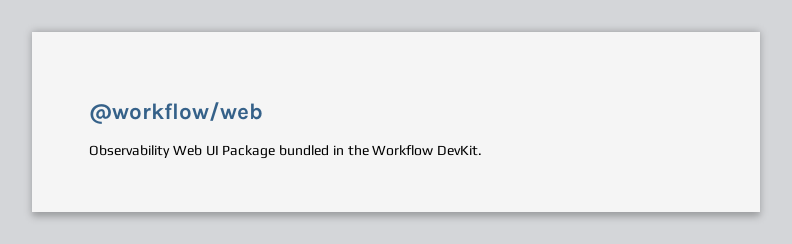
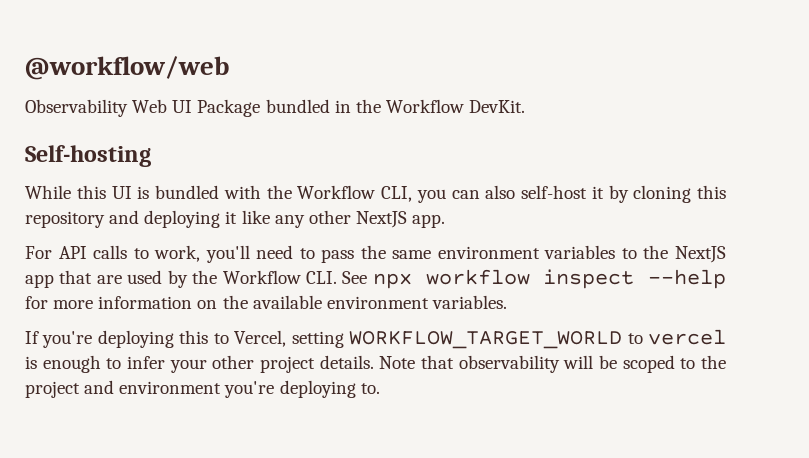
+ Self-hosting
+ While this UI is bundled with the Workflow CLI, you can also self-host it by cloning this repository and deploying it like any other NextJS app.
+ For API calls to work, you'll need to pass the same environment variables to the NextJS app that are used by the Workflow CLI. See npx workflow inspect --help for more information on the available environment variables.
+ If you're deploying this to Vercel, setting WORKFLOW_TARGET_WORLD to vercel is enough to infer your other project details. Note that observability will be scoped to the project and environment you're deploying to.

